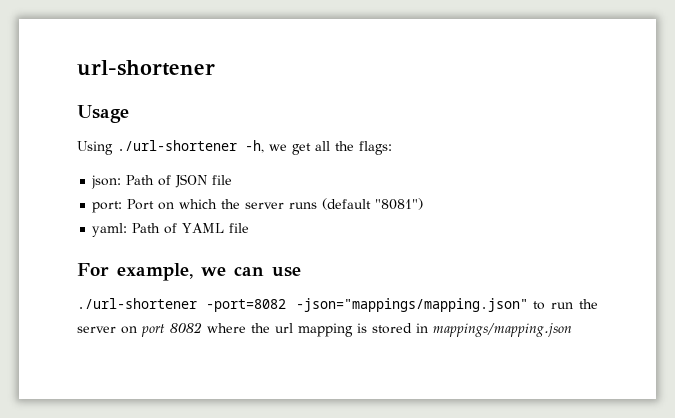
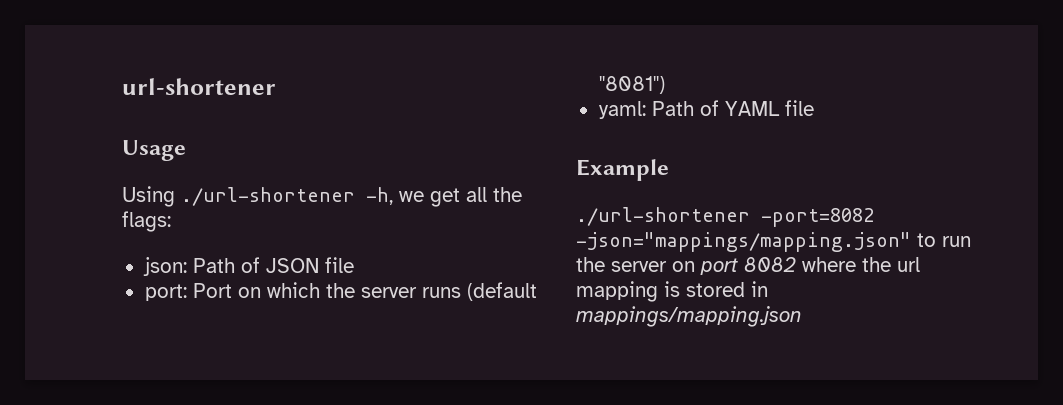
- For example, we can use
+ Example

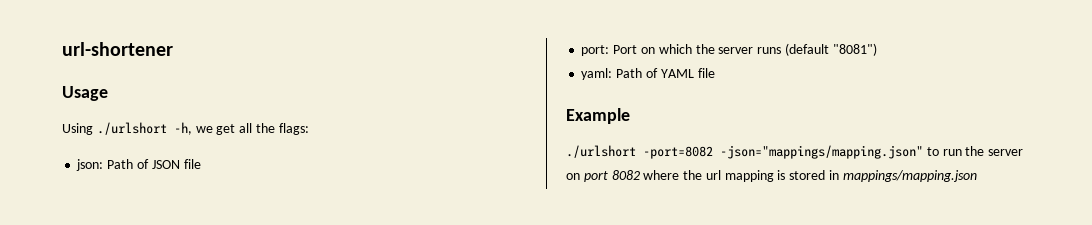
- Using ./url-shortener -h, we get all the flags:
+ Using ./urlshort -h, we get all the flags:
- ./url-shortener -port=8082 -json="mappings/mapping.json" to run the server on port 8082 where the url mapping is stored in mappings/mapping.json
+ ./urlshort -port=8082 -json="mappings/mapping.json" to run the server on port 8082 where the url mapping is stored in mappings/mapping.json

